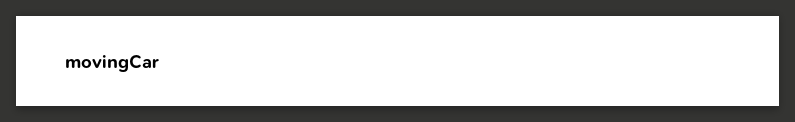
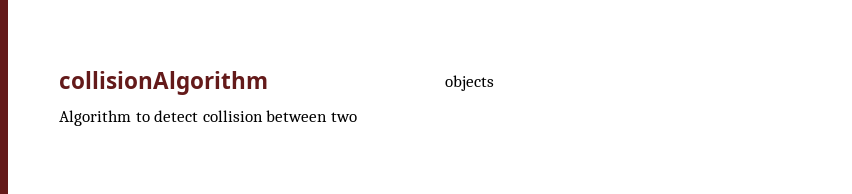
- movingCar
+ collisionAlgorithm
+ Algorithm to detect collision between two objects

